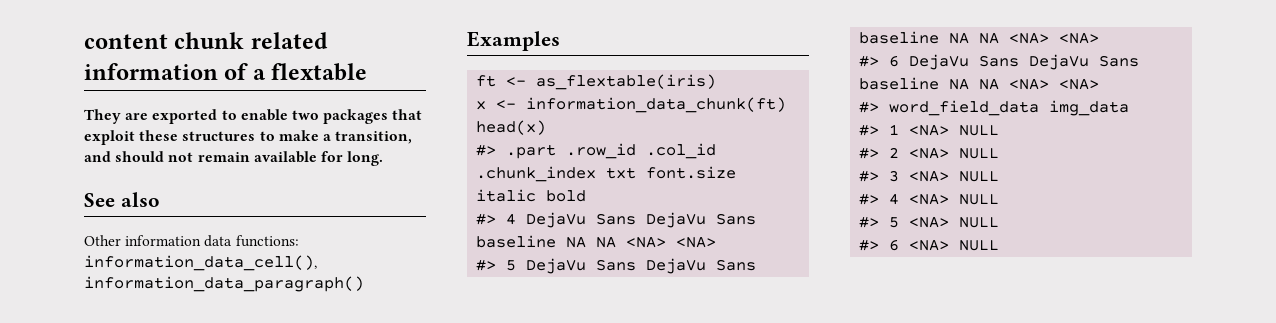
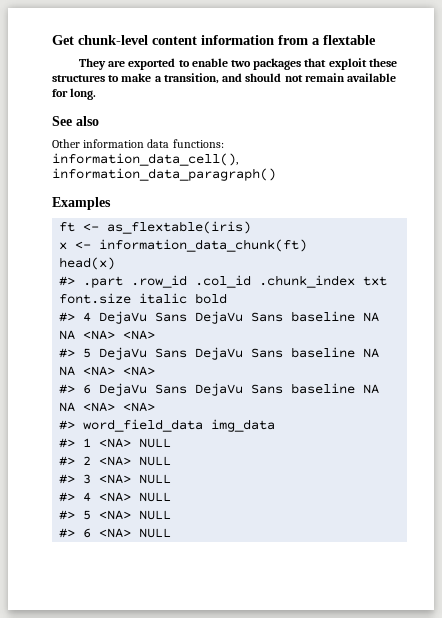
- content chunk related information of a flextable
+ Get chunk-level content information from a flextable

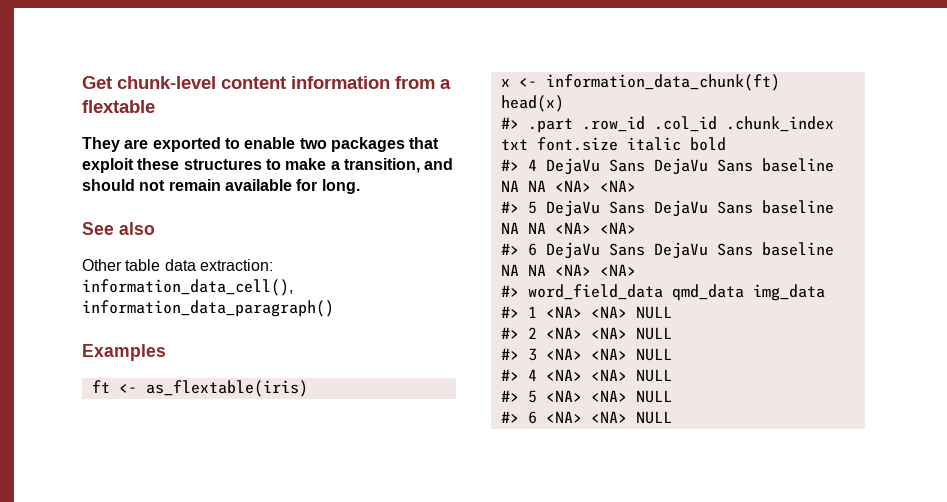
- Other information data functions: information_data_cell(), information_data_paragraph()
+ Other table data extraction: information_data_cell(), information_data_paragraph()
- #> word_field_data img_data
+ #> word_field_data qmd_data img_data
- #> 1 <NA> NULL
+ #> 1 <NA> <NA> NULL
- #> 2 <NA> NULL
+ #> 2 <NA> <NA> NULL
- #> 3 <NA> NULL
+ #> 3 <NA> <NA> NULL
- #> 4 <NA> NULL
+ #> 4 <NA> <NA> NULL
- #> 5 <NA> NULL
+ #> 5 <NA> <NA> NULL
- #> 6 <NA> NULL
+ #> 6 <NA> <NA> NULL

